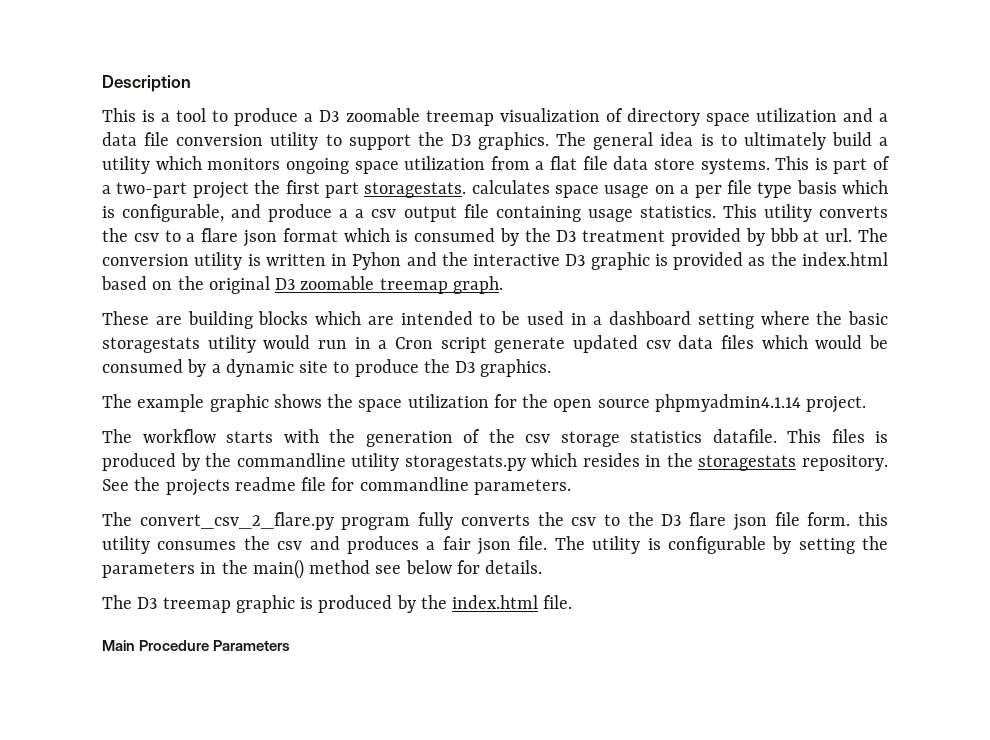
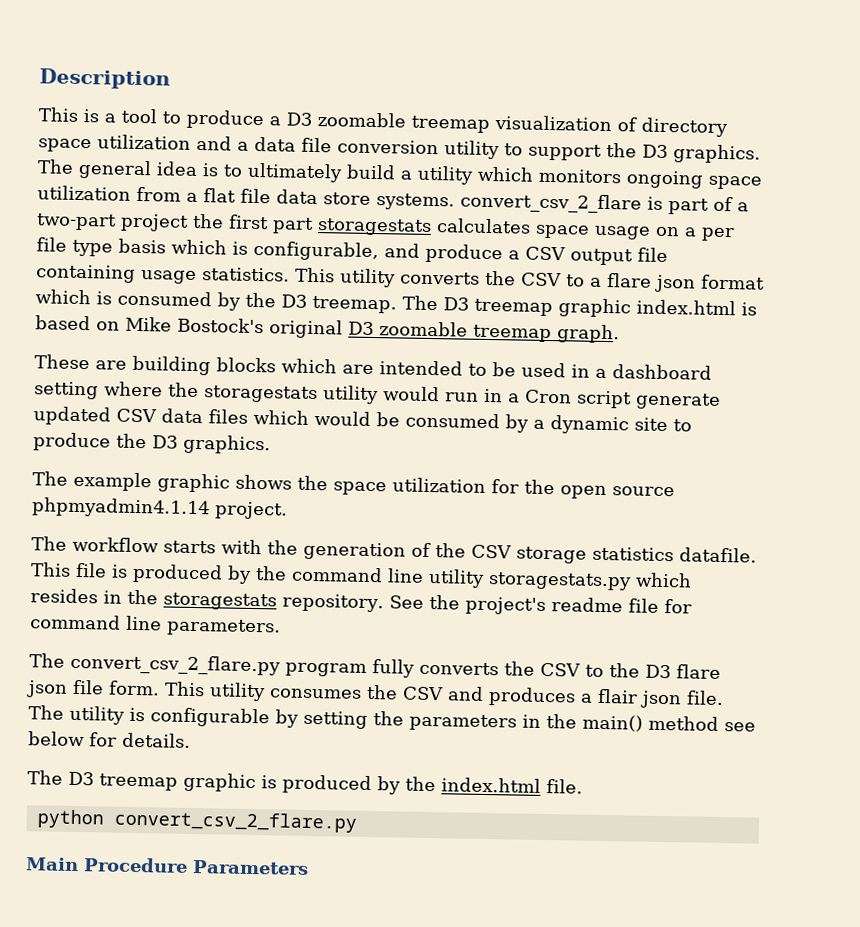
- The general idea is to ultimately build a utility which monitors ongoing space utilization from a flat file data store systems. This is part of a two-part project the first part storagestats. calculates space usage on a per file type basis which is configurable, and produce a a csv output file containing usage statistics.
+ The general idea is to ultimately build a utility which monitors ongoing space utilization from a flat file data store systems. convert_csv_2_flare is part of a two-part project the first part storagestats calculates space usage on a per file type basis which is configurable, and produce a CSV output file containing usage statistics.
- This utility converts the csv to a flare json format which is consumed by the D3 treatment provided by bbb at url. The conversion utility is written in Pyhon and the interactive D3 graphic is provided as the index.html based on the original D3 zoomable treemap graph.
+ This utility converts the CSV to a flare json format which is consumed by the D3 treemap. The D3 treemap graphic index.html is based on Mike Bostock's original D3 zoomable treemap graph.
- These are building blocks which are intended to be used in a dashboard setting where the basic storagestats utility would run in a Cron script generate updated csv data files which would be consumed by a dynamic site to produce the D3 graphics.
+ These are building blocks which are intended to be used in a dashboard setting where the storagestats utility would run in a Cron script generate updated CSV data files which would be consumed by a dynamic site to produce the D3 graphics.
- The workflow starts with the generation of the csv storage statistics datafile.
+ The workflow starts with the generation of the CSV storage statistics datafile.
- This files is produced by the commandline utility storagestats.py which resides in the storagestats repository.
+ This file is produced by the command line utility storagestats.py which resides in the storagestats repository.
- See the projects readme file for commandline parameters.
+ See the project's readme file for command line parameters.
- The convert_csv_2_flare.py program fully converts the csv to the D3 flare json file form. this utility consumes the csv and produces a fair json file.
+ The convert_csv_2_flare.py program fully converts the CSV to the D3 flare json file form. This utility consumes the CSV and produces a flair json file.
+ python convert_csv_2_flare.py

